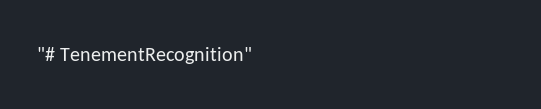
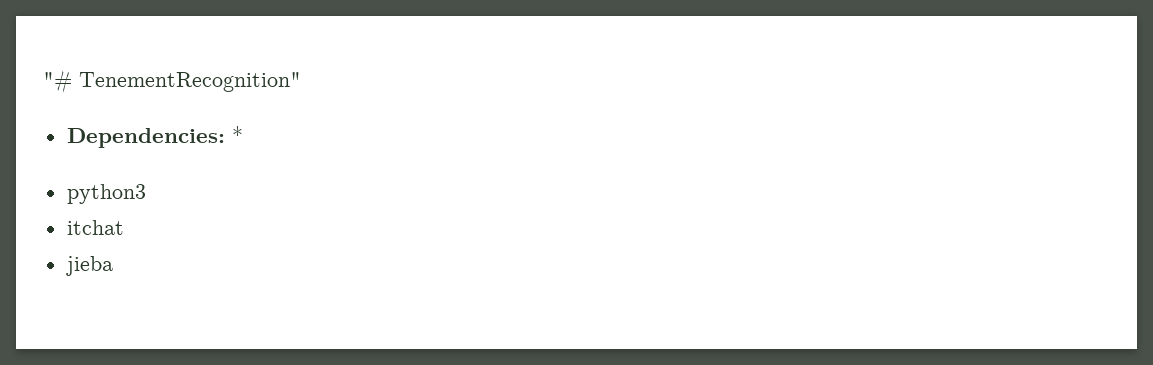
+ Dependencies: *
+ python3
+ itchat
+ jieba

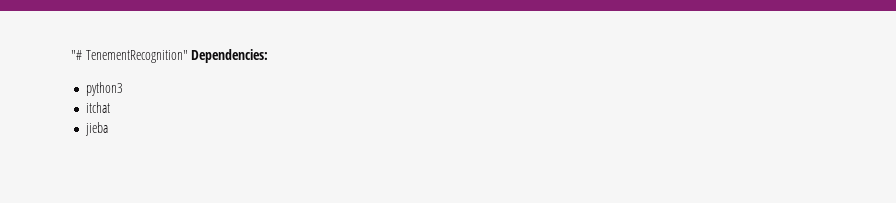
- "# TenementRecognition"
- Dependencies: *
+ "# TenementRecognition" Dependencies:

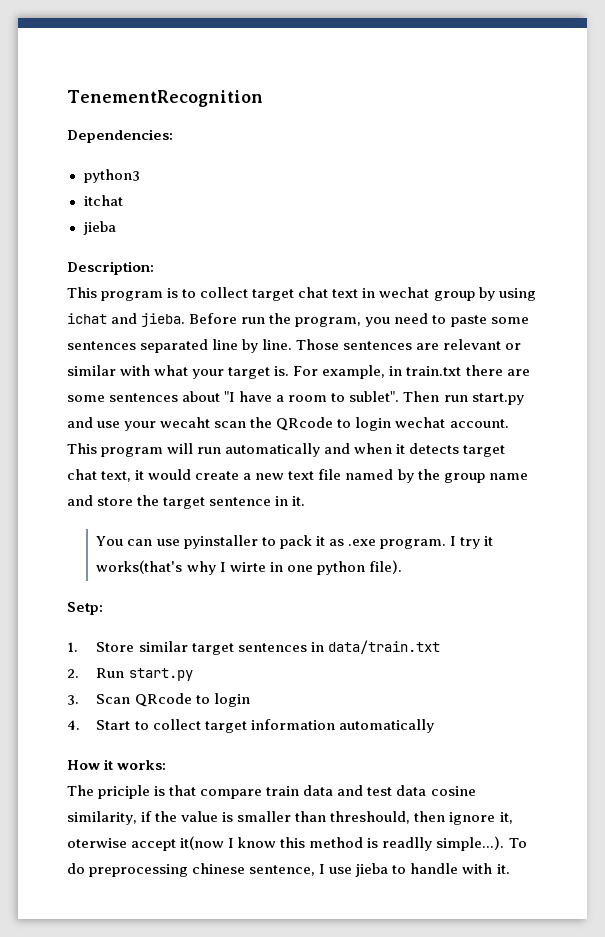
- "# TenementRecognition" Dependencies:
+ TenementRecognition
+ Dependencies:
+ Description:
+ This program is to collect target chat text in wechat group by using ichat and jieba. Before run the program, you need to paste some sentences separated line by line. Those sentences are relevant or similar with what your target is. For example, in train.txt there are some sentences about "I have a room to sublet". Then run start.py and use your wecaht scan the QRcode to login wechat account. This program will run automatically and when it detects target chat text, it would create a new text file named by the group name and store the target sentence in it.
+ You can use pyinstaller to pack it as .exe program. I try it works(that's why I wirte in one python file).
+ Setp:
+ 1. Store similar target sentences in data/train.txt
+ 2. Run start.py
+ 3. Scan QRcode to login
+ 4. Start to collect target information automatically
+ How it works:
+ The priciple is that compare train data and test data cosine similarity, if the value is smaller than threshould, then ignore it, oterwise accept it(now I know this method is readlly simple...). To do preprocessing chinese sentence, I use jieba to handle with it.

